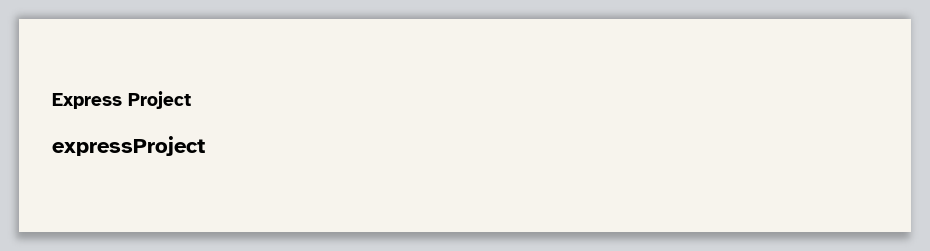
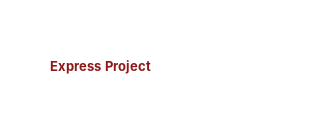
- expressProject

